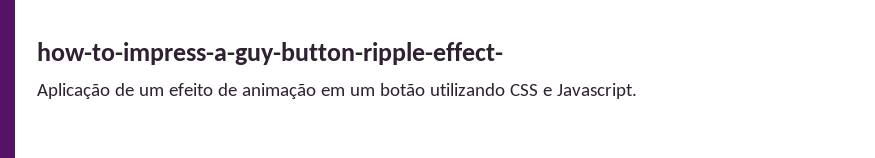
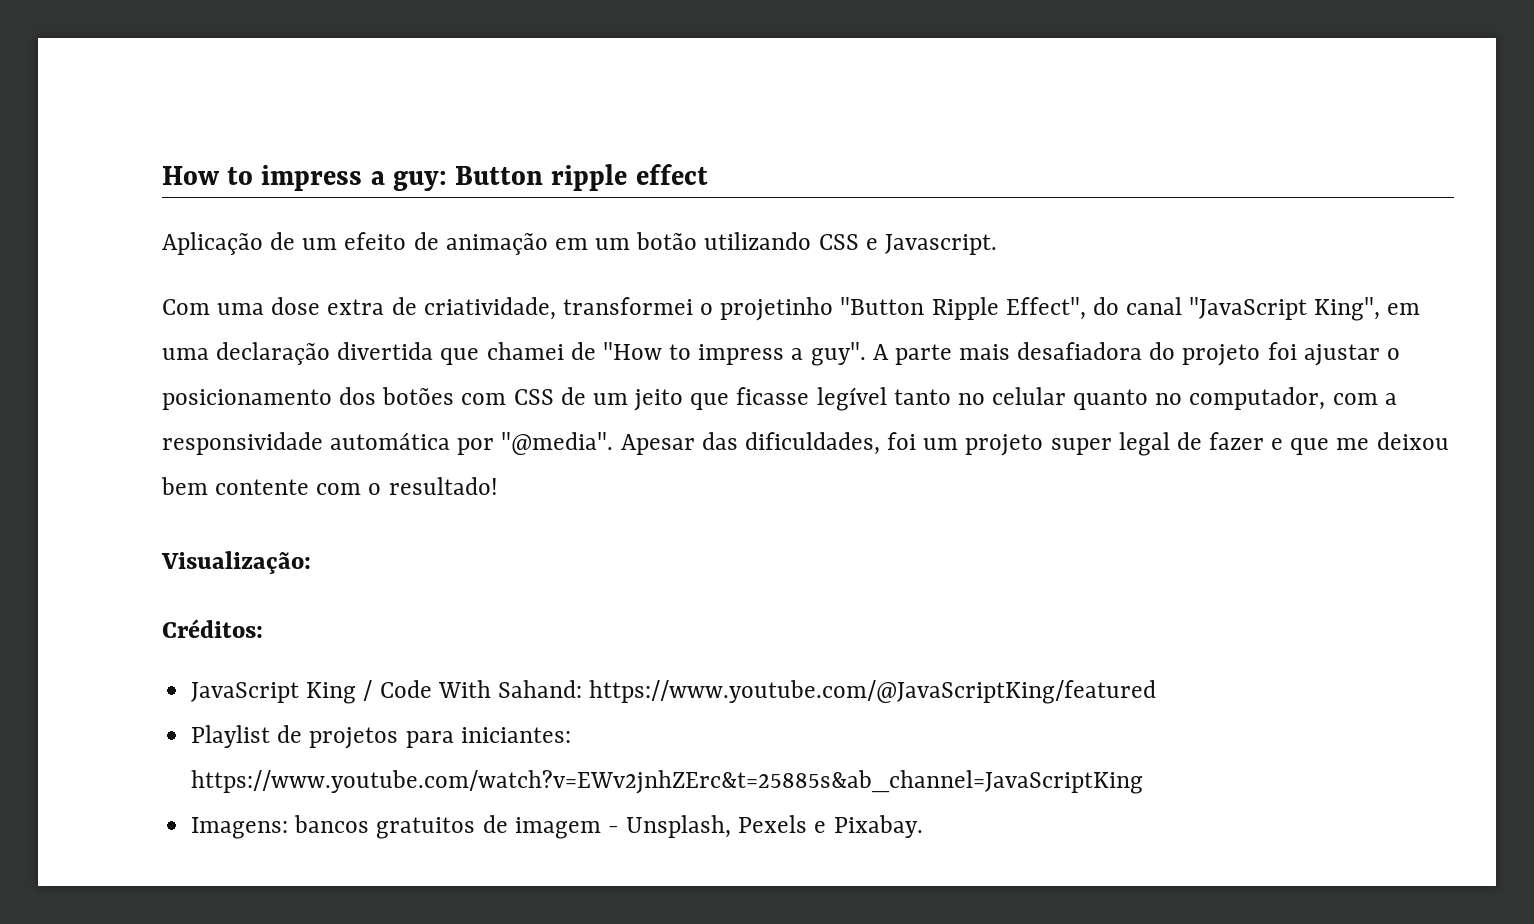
- how-to-impress-a-guy-button-ripple-effect-
+ How to impress a guy: Button ripple effect
+ Com uma dose extra de criatividade, transformei o projetinho "Button Ripple Effect", do canal "JavaScript King", em uma declaração divertida que chamei de "How to impress a guy". A parte mais desafiadora do projeto foi ajustar o posicionamento dos botões com CSS de um jeito que ficasse legível tanto no celular quanto no computador, com a responsividade automática por "@media". Apesar das dificuldades, foi um projeto super legal de fazer e que me deixou bem contente com o resultado!
+ Visualização:
+ Créditos:
+ JavaScript King / Code With Sahand: https://www.youtube.com/@JavaScriptKing/featured
+ Playlist de projetos para iniciantes: https://www.youtube.com/watch?v=EWv2jnhZErc&t=25885s&ab_channel=JavaScriptKing
+ Imagens: bancos gratuitos de imagem - Unsplash, Pexels e Pixabay.

